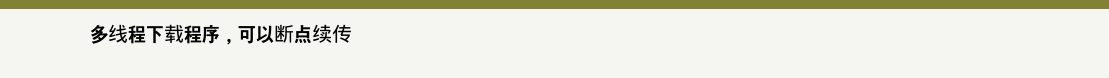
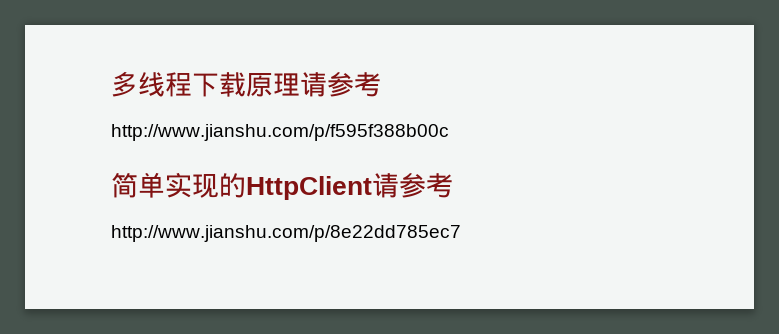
- 多线程下载程序，可以断点续传
+ 多线程下载原理请参考
+ http://www.jianshu.com/p/f595f388b00c
+ 简单实现的HttpClient请参考
+ http://www.jianshu.com/p/8e22dd785ec7

